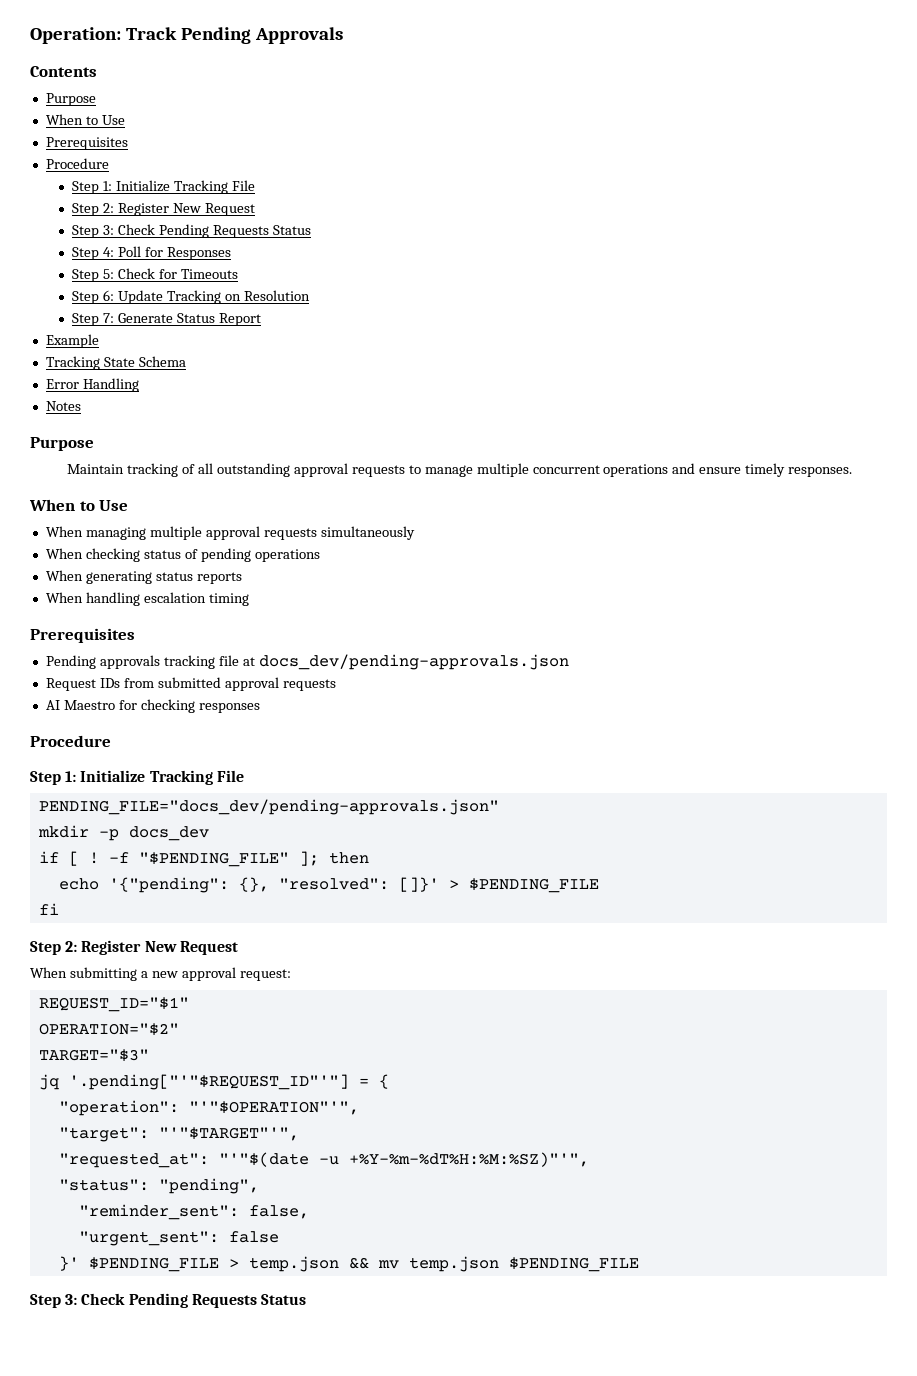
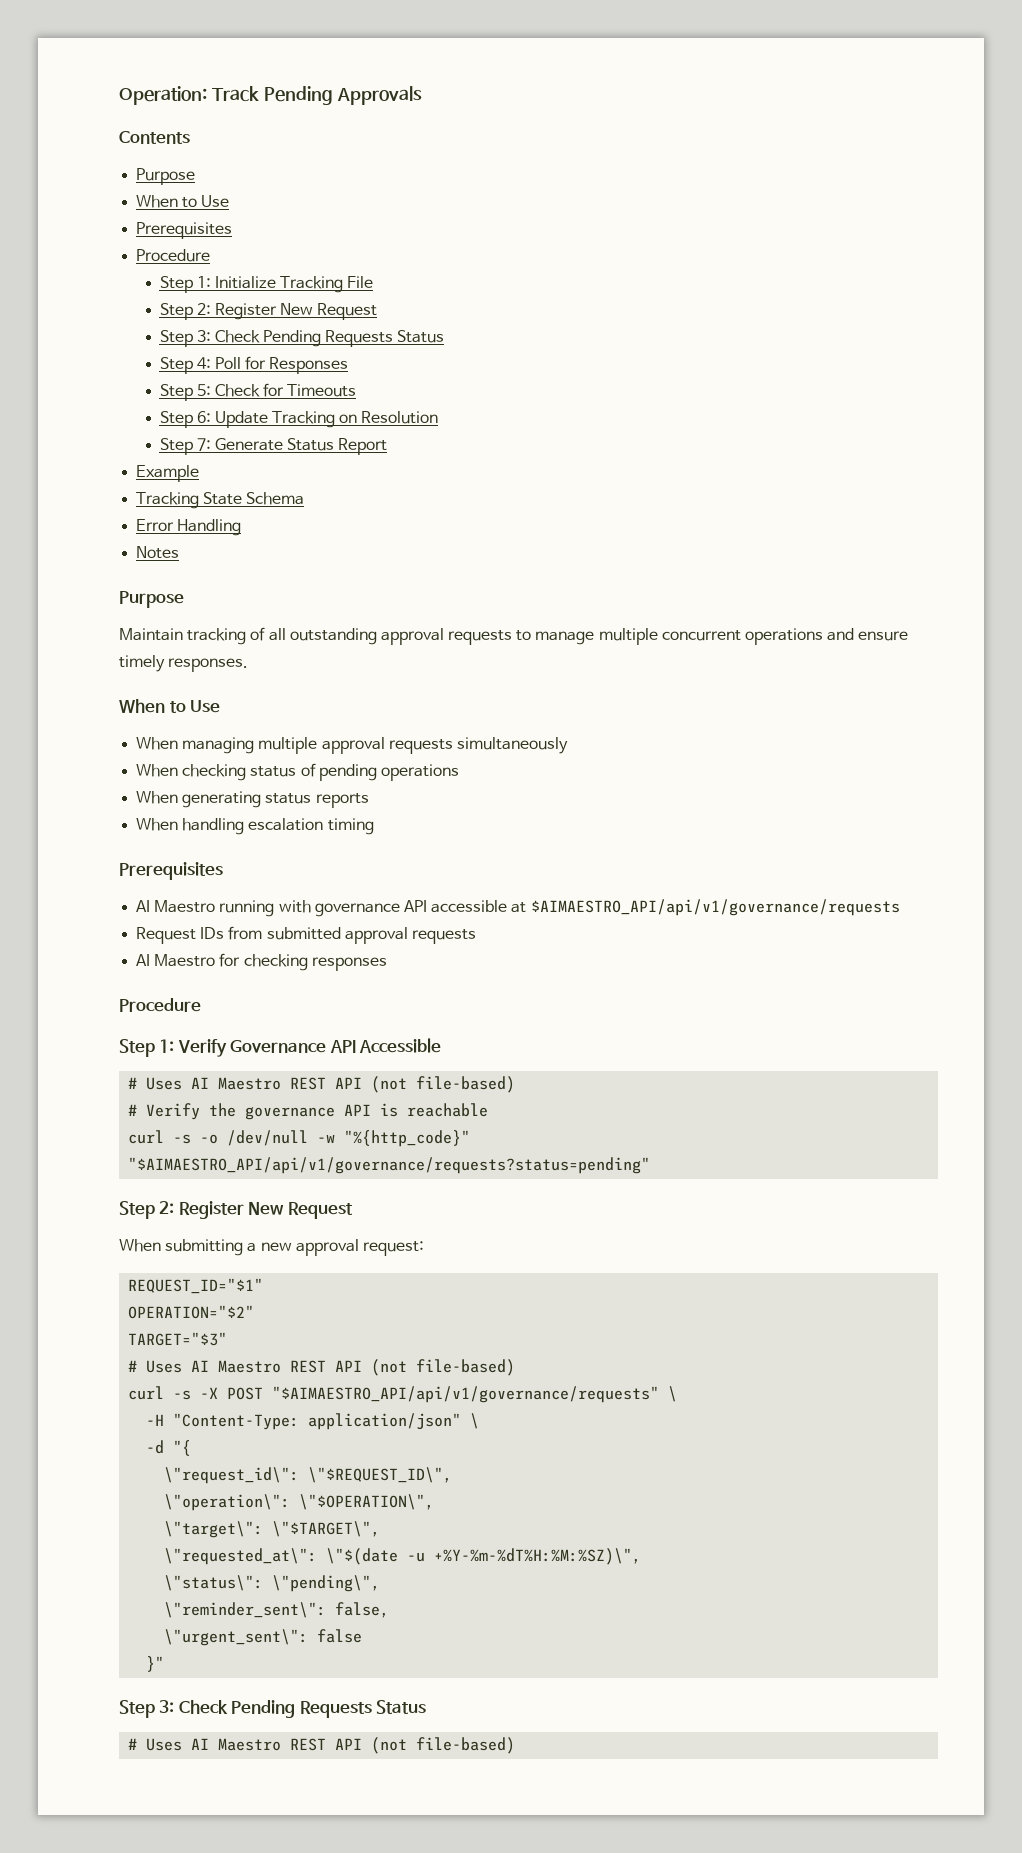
- Pending approvals tracking file at docs_dev/pending-approvals.json
+ AI Maestro running with governance API accessible at $AIMAESTRO_API/api/v1/governance/requests
  AI Maestro for checking responses
  Procedure
- Step 1: Initialize Tracking File
- PENDING_FILE="docs_dev/pending-approvals.json"
- mkdir -p docs_dev
- if [ ! -f "$PENDING_FILE" ]; then
- echo '{"pending": {}, "resolved": []}' > $PENDING_FILE
- fi
+ Step 1: Verify Governance API Accessible
+ # Uses AI Maestro REST API (not file-based)
+ # Verify the governance API is reachable
+ curl -s -o /dev/null -w "%{http_code}" "$AIMAESTRO_API/api/v1/governance/requests?status=pending"
  TARGET="$3"
- jq '.pending["'"$REQUEST_ID"'"] = {
- "operation": "'"$OPERATION"'",
- "target": "'"$TARGET"'",
- "requested_at": "'"$(date -u +%Y-%m-%dT%H:%M:%SZ)"'",
- "status": "pending",
- "reminder_sent": false,
+ # Uses AI Maestro REST API (not file-based)
+ curl -s -X POST "$AIMAESTRO_API/api/v1/governance/requests" \
+ -H "Content-Type: application/json" \
+ -d "{
+ \"request_id\": \"$REQUEST_ID\",
+ \"operation\": \"$OPERATION\",
+ \"target\": \"$TARGET\",
+ \"requested_at\": \"$(date -u +%Y-%m-%dT%H:%M:%SZ)\",
+ \"status\": \"pending\",
+ \"reminder_sent\": false,
- "urgent_sent": false
+ \"urgent_sent\": false
- }' $PENDING_FILE > temp.json && mv temp.json $PENDING_FILE
+ }"
  Step 3: Check Pending Requests Status
+ # Uses AI Maestro REST API (not file-based)

